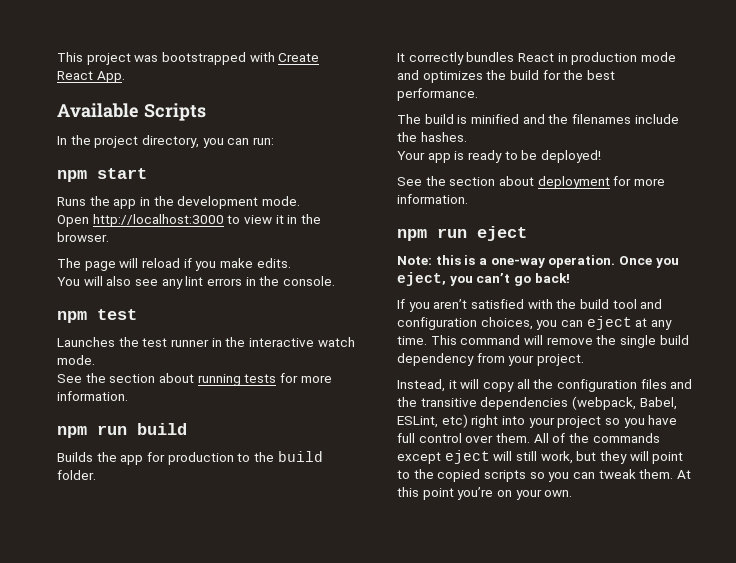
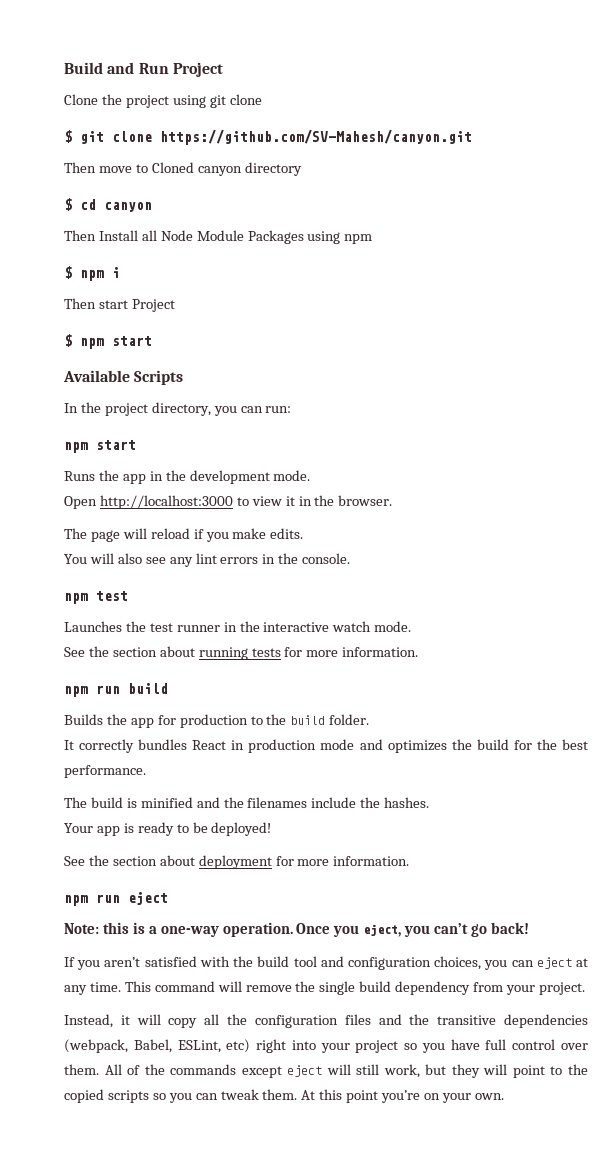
- This project was bootstrapped with Create React App.
+ Build and Run Project
+ Clone the project using git clone
+ $ git clone https://github.com/SV-Mahesh/canyon.git
+ Then move to Cloned canyon directory
+ $ cd canyon
+ Then Install all Node Module Packages using npm
+ $ npm i
+ Then start Project
+ $ npm start

